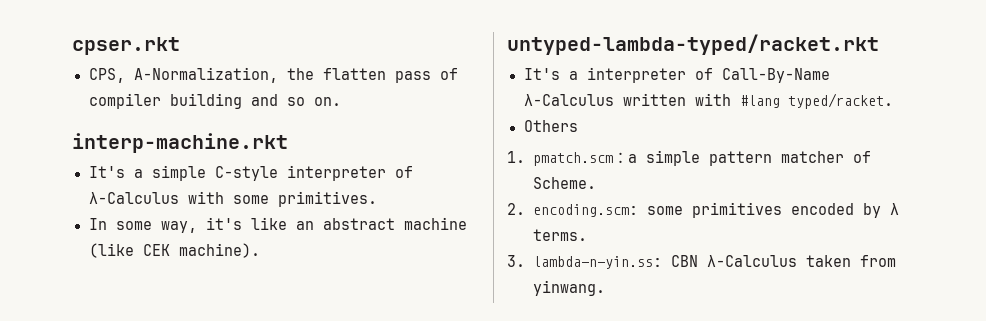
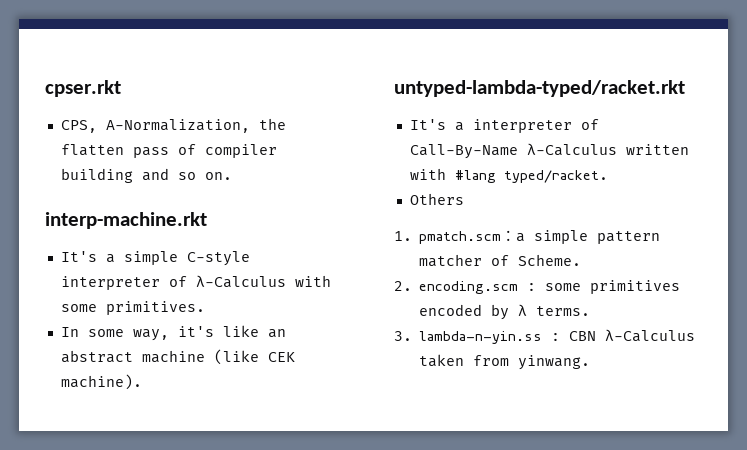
- 2. encoding.scm: some primitives encoded by λ terms.
+ 2. encoding.scm : some primitives encoded by λ terms.
- 3. lambda-n-yin.ss: CBN λ-Calculus taken from yinwang.
+ 3. lambda-n-yin.ss : CBN λ-Calculus taken from yinwang.

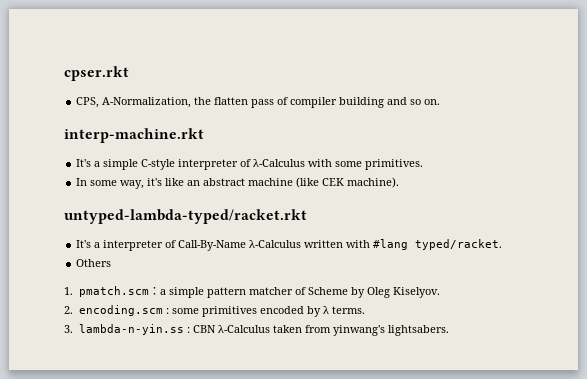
- 1. pmatch.scm：a simple pattern matcher of Scheme.
+ 1. pmatch.scm：a simple pattern matcher of Scheme by Oleg Kiselyov.
- 3. lambda-n-yin.ss : CBN λ-Calculus taken from yinwang.
+ 3. lambda-n-yin.ss : CBN λ-Calculus taken from yinwang's lightsabers.

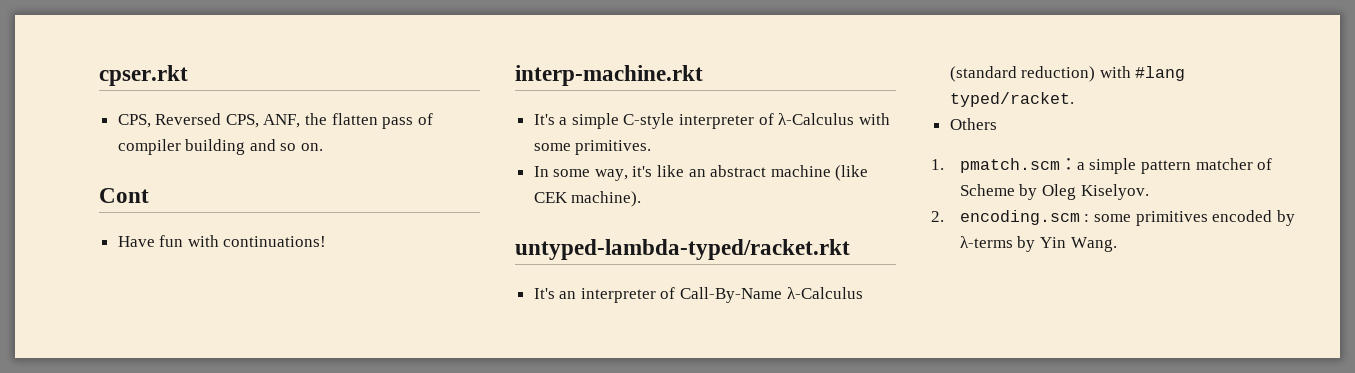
- CPS, A-Normalization, the flatten pass of compiler building and so on.
+ CPS, Reversed CPS, ANF, the flatten pass of compiler building and so on.
+ Cont
+ Have fun with continuations!
- It's a interpreter of Call-By-Name λ-Calculus written with #lang typed/racket.
+ It's an interpreter of Call-By-Name λ-Calculus (standard reduction) with #lang typed/racket.
- 2. encoding.scm : some primitives encoded by λ terms.
- 3. lambda-n-yin.ss : CBN λ-Calculus taken from yinwang's lightsabers.
+ 2. encoding.scm : some primitives encoded by λ-terms by Yin Wang.

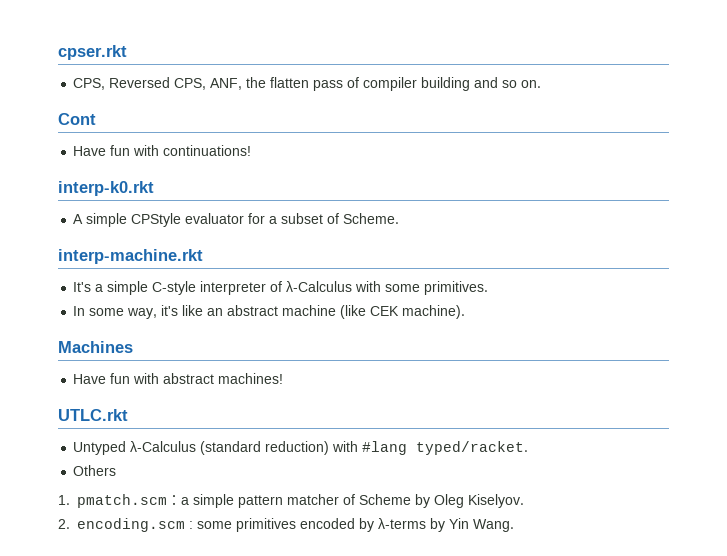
+ interp-k0.rkt
+ A simple CPStyle evaluator for a subset of Scheme.
- untyped-lambda-typed/racket.rkt
- It's an interpreter of Call-By-Name λ-Calculus (standard reduction) with #lang typed/racket.
+ Machines
+ Have fun with abstract machines!
+ UTLC.rkt
+ Untyped λ-Calculus (standard reduction) with #lang typed/racket.

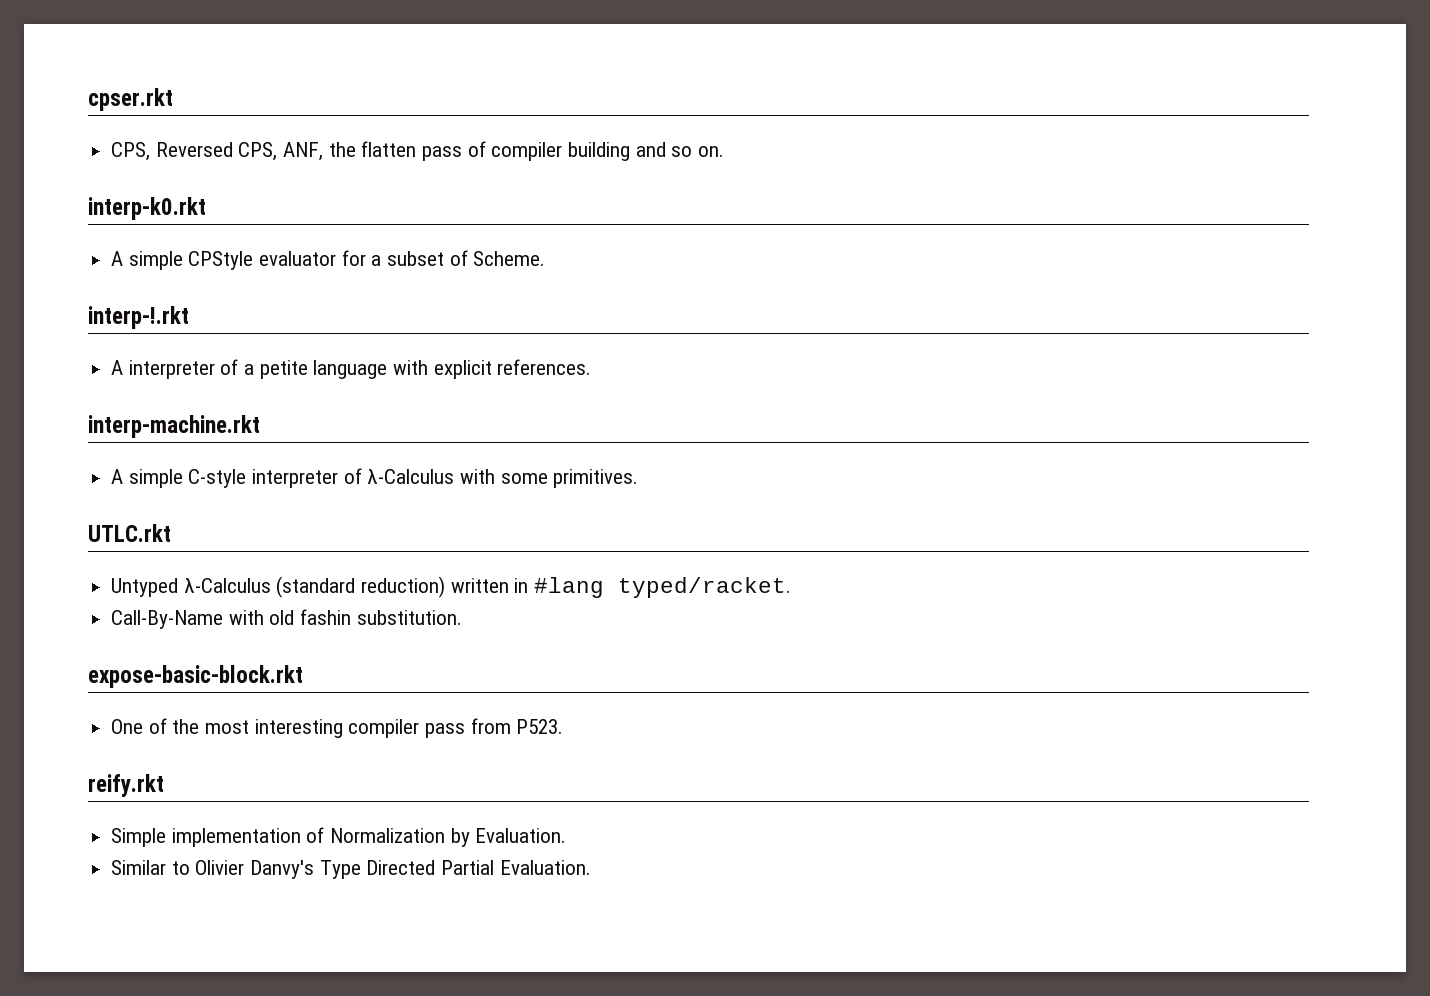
- Cont
- Have fun with continuations!
+ interp-!.rkt
+ A interpreter of a petite language with explicit references.
- It's a simple C-style interpreter of λ-Calculus with some primitives.
+ A simple C-style interpreter of λ-Calculus with some primitives.
- In some way, it's like an abstract machine (like CEK machine).
- Machines
- Have fun with abstract machines!
- Untyped λ-Calculus (standard reduction) with #lang typed/racket.
+ Untyped λ-Calculus (standard reduction) written in #lang typed/racket.
- Others
- 1. pmatch.scm：a simple pattern matcher of Scheme by Oleg Kiselyov.
- 2. encoding.scm : some primitives encoded by λ-terms by Yin Wang.
+ Call-By-Name with old fashin substitution.
+ expose-basic-block.rkt
+ One of the most interesting compiler pass from P523.
+ reify.rkt
+ Simple implementation of Normalization by Evaluation.
+ Similar to Olivier Danvy's Type Directed Partial Evaluation.

